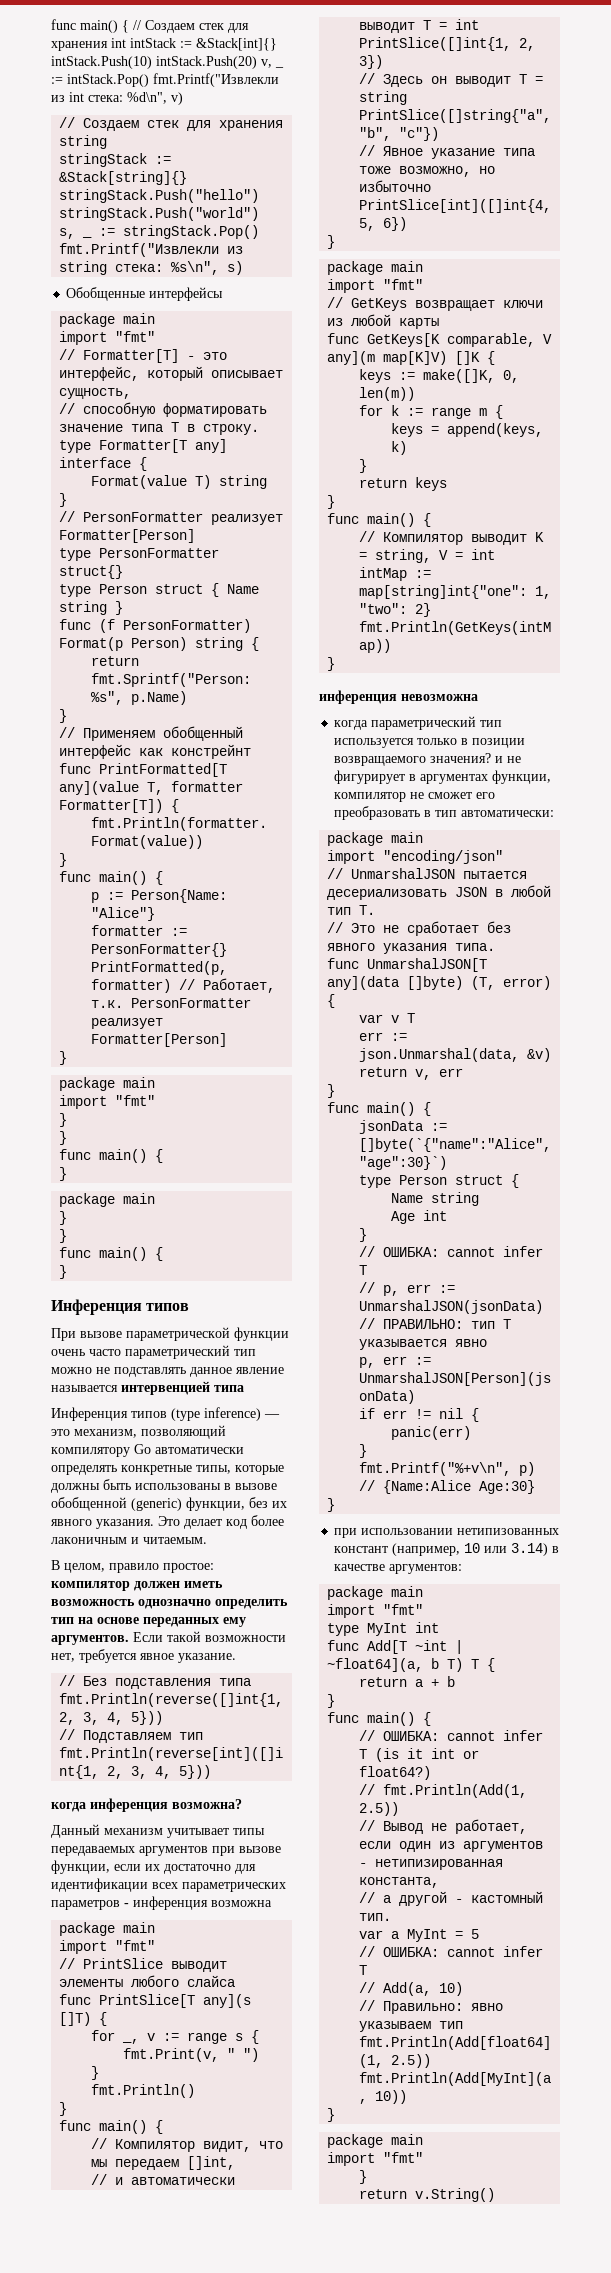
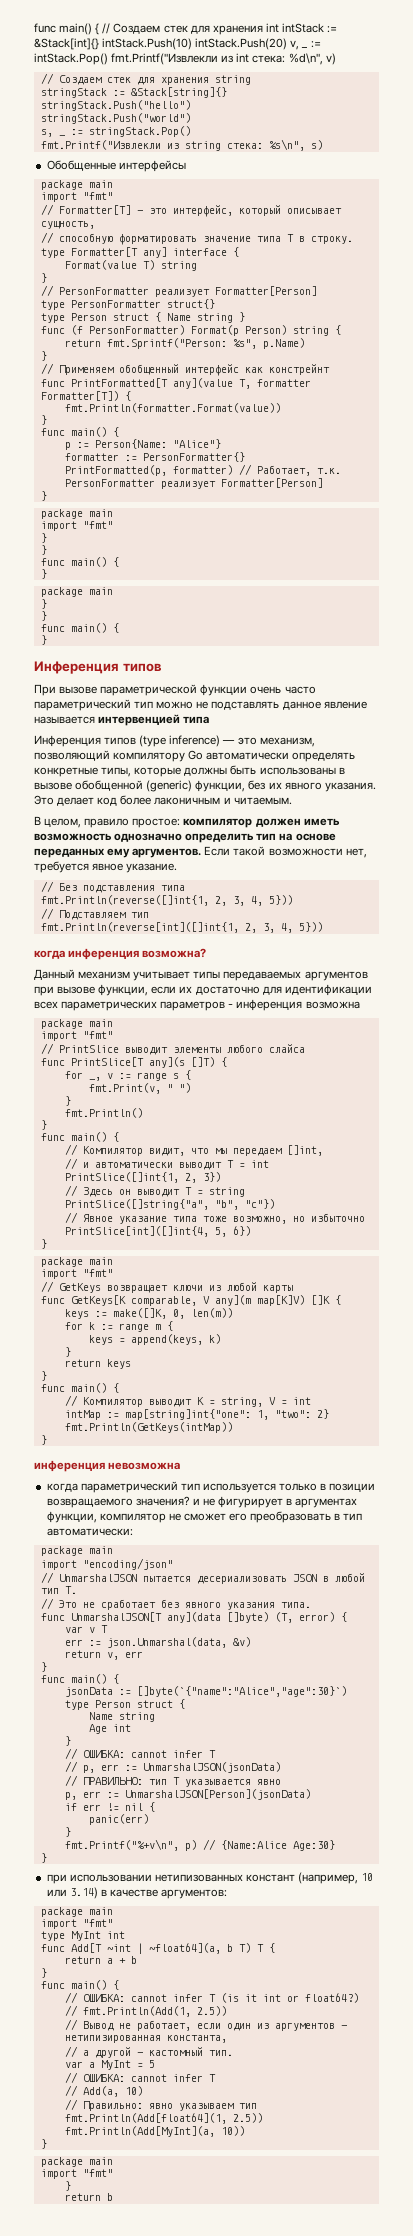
- return v.String()
+ return b

